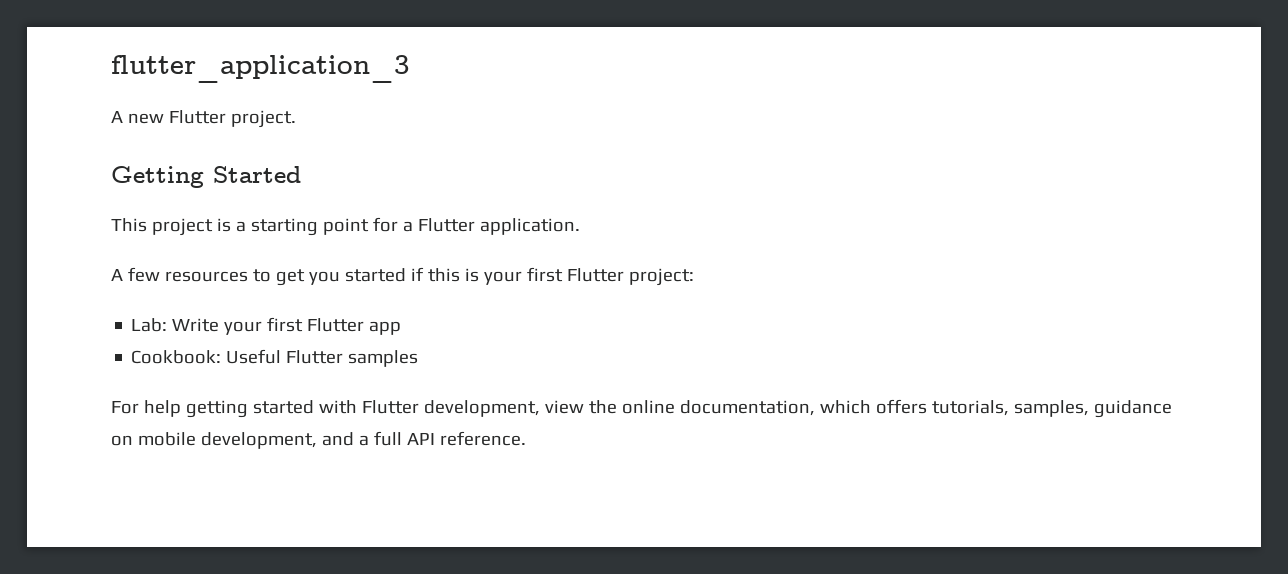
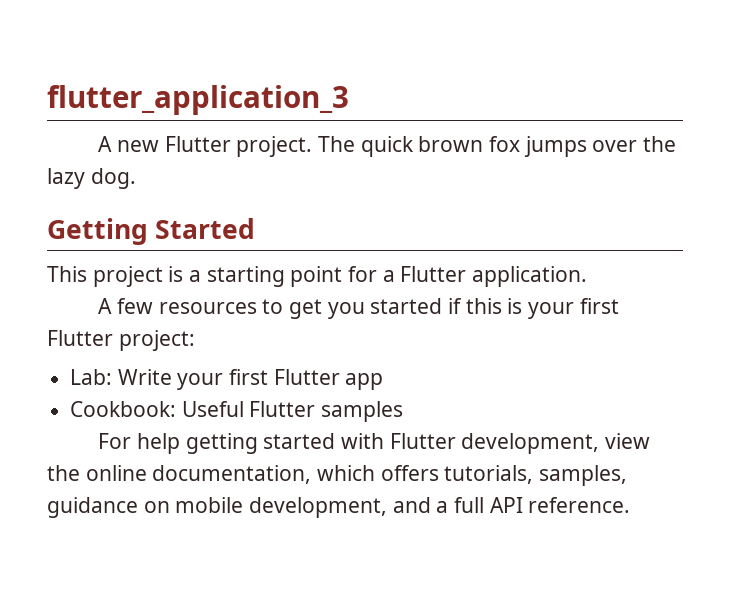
+ The quick brown fox jumps over the lazy dog.

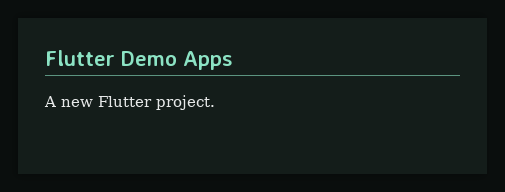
- flutter_application_3
+ Flutter Demo Apps
- The quick brown fox jumps over the lazy dog.
- Getting Started
- This project is a starting point for a Flutter application.
- A few resources to get you started if this is your first Flutter project:
- Lab: Write your first Flutter app
- Cookbook: Useful Flutter samples
- For help getting started with Flutter development, view the online documentation, which offers tutorials, samples, guidance on mobile development, and a full API reference.

